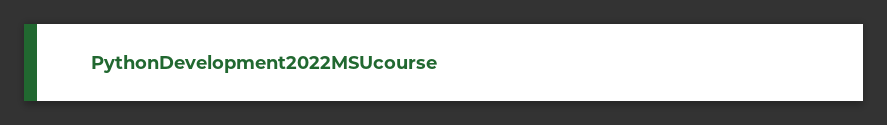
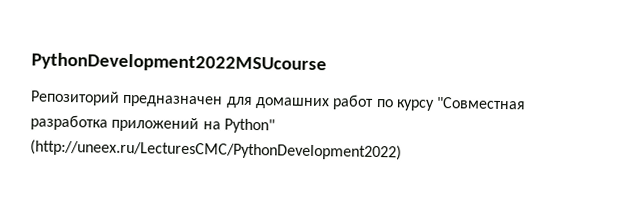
+ Репозиторий предназначен для домашних работ по курсу "Совместная разработка приложений на Python" (http://uneex.ru/LecturesCMC/PythonDevelopment2022)

